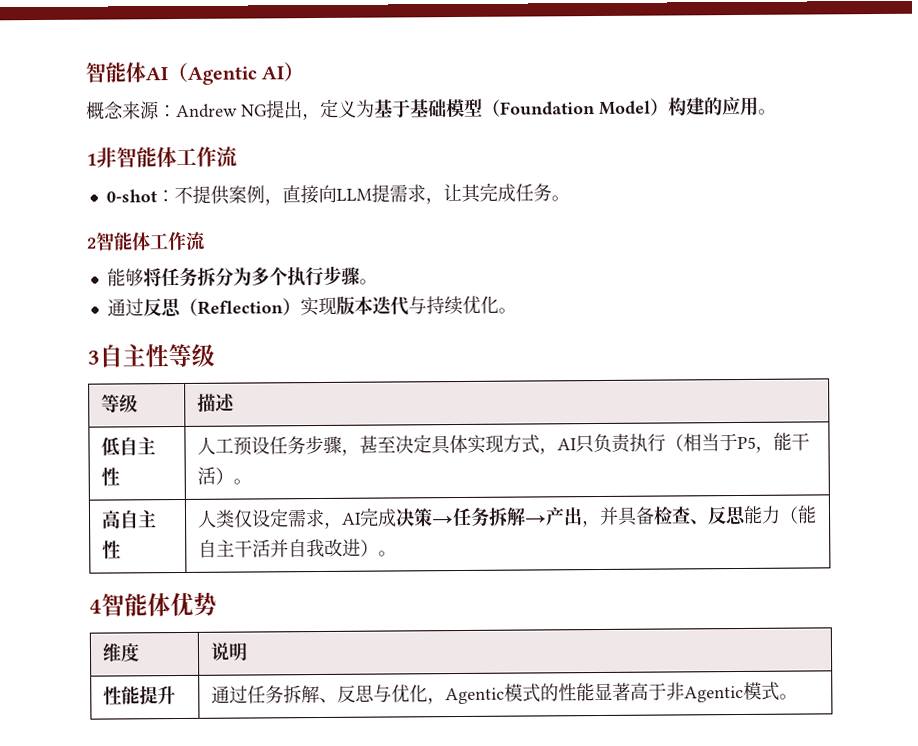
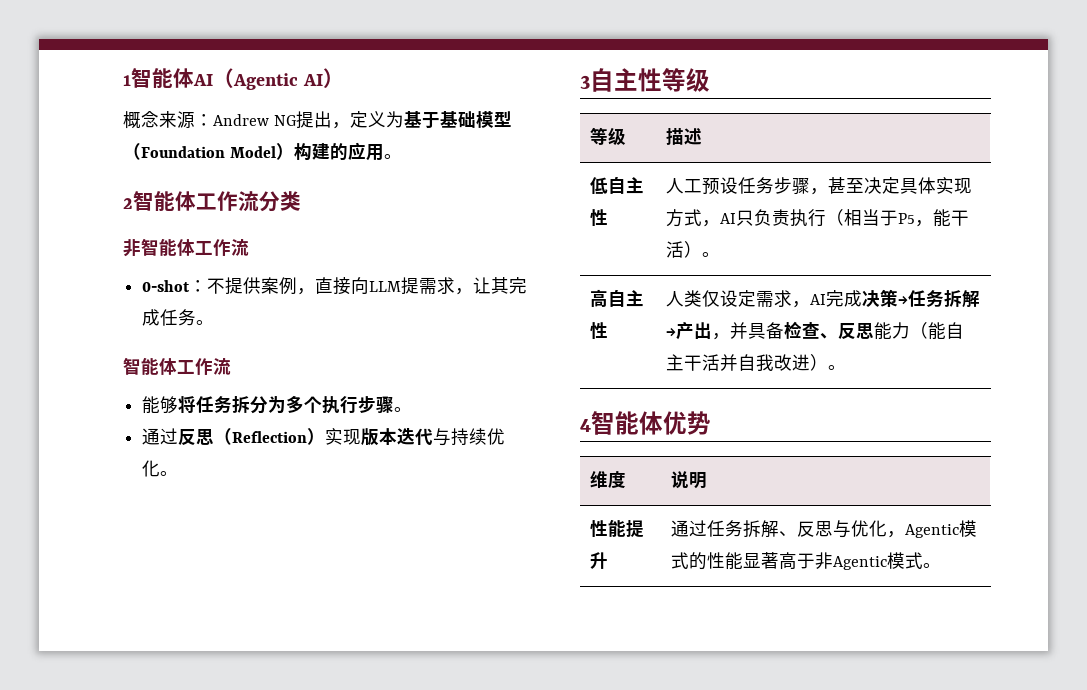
- 智能体AI（Agentic AI）
+ 1智能体AI（Agentic AI）
- 1非智能体工作流
+ 2智能体工作流分类
+ 非智能体工作流
  0‑shot：不提供案例，直接向LLM提需求，让其完成任务。
- 2智能体工作流
+ 智能体工作流

